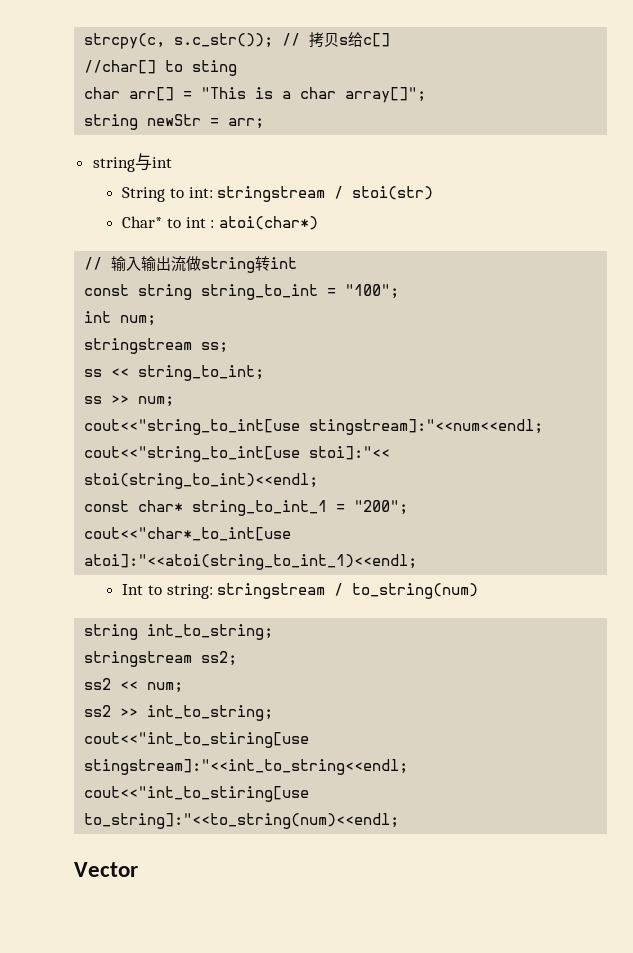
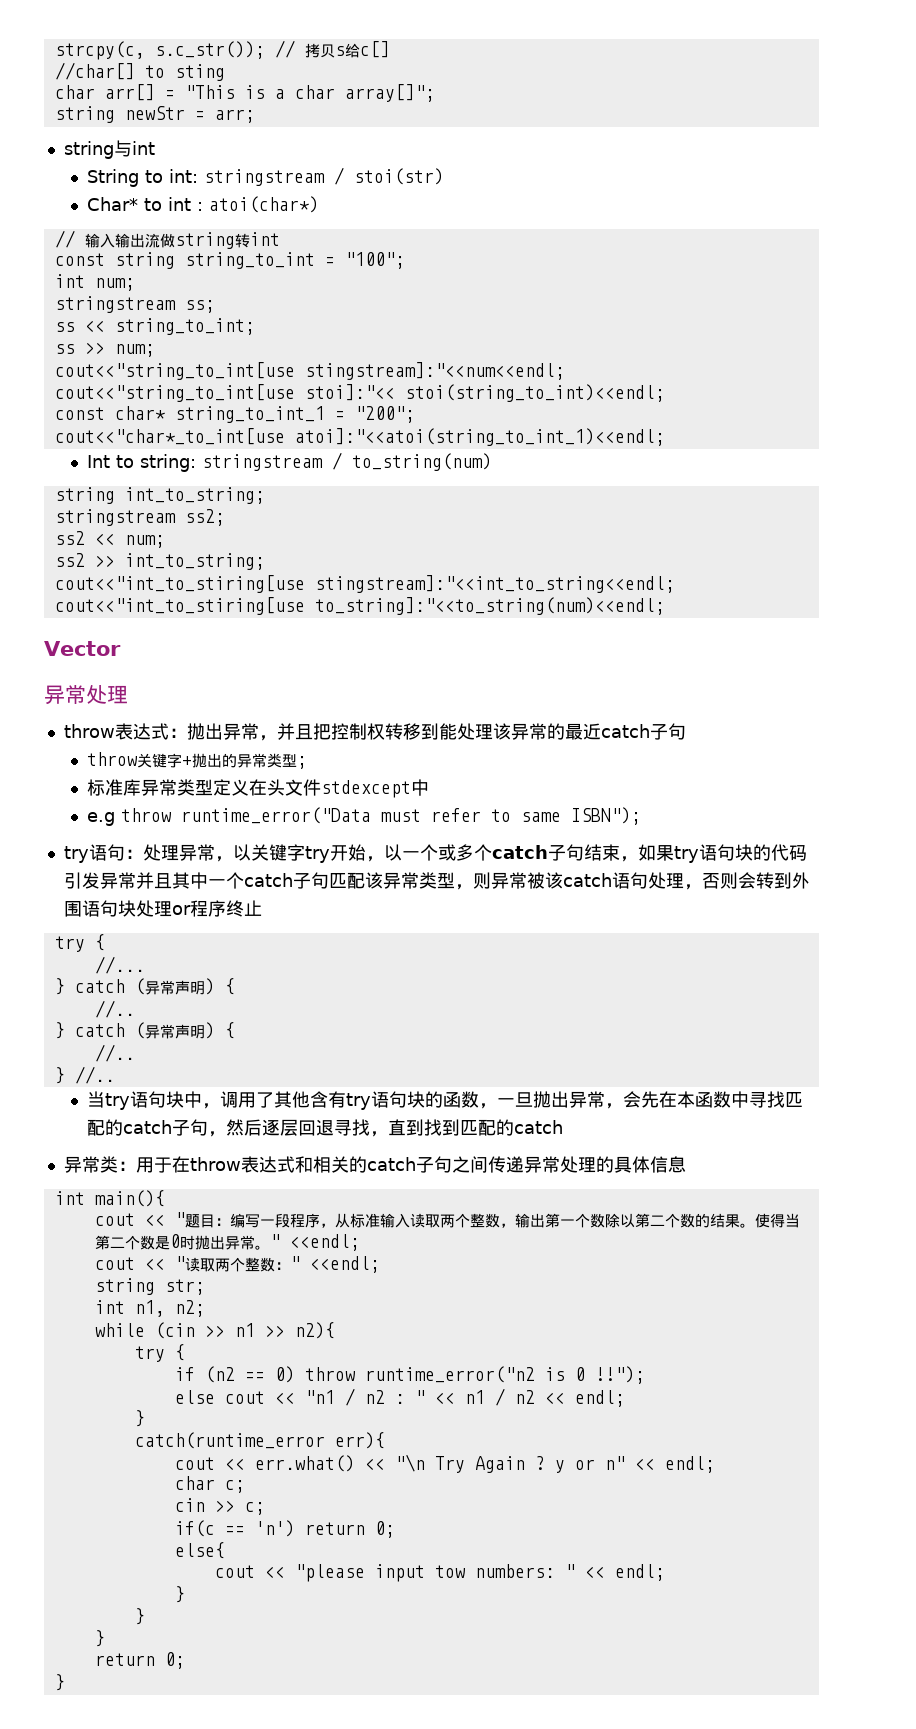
  Vector
+ 异常处理
+ throw表达式：抛出异常，并且把控制权转移到能处理该异常的最近catch子句
+ throw关键字+抛出的异常类型;
+ 标准库异常类型定义在头文件stdexcept中
+ e.g throw runtime_error("Data must refer to same ISBN");
+ try语句：处理异常，以关键字try开始，以一个或多个catch子句结束，如果try语句块的代码引发异常并且其中一个catch子句匹配该异常类型，则异常被该catch语句处理，否则会转到外围语句块处理or程序终止
+ try {
+ //...
+ } catch (异常声明) {
+ //..
+ } catch (异常声明) {
+ //..
+ } //..
+ 当try语句块中，调用了其他含有try语句块的函数，一旦抛出异常，会先在本函数中寻找匹配的catch子句，然后逐层回退寻找，直到找到匹配的catch
+ 异常类：用于在throw表达式和相关的catch子句之间传递异常处理的具体信息
+ int main(){
+ cout << "题目：编写一段程序，从标准输入读取两个整数，输出第一个数除以第二个数的结果。使得当第二个数是0时抛出异常。" <<endl;
+ cout << "读取两个整数：" <<endl;
+ string str;
+ int n1, n2;
+ while (cin >> n1 >> n2){
+ try {
+ if (n2 == 0) throw runtime_error("n2 is 0 !!");
+ else cout << "n1 / n2 : " << n1 / n2 << endl;
+ }
+ catch(runtime_error err){
+ cout << err.what() << "\n Try Again ? y or n" << endl;
+ char c;
+ cin >> c;
+ if(c == 'n') return 0;
+ else{
+ cout << "please input tow numbers: " << endl;
+ }
+ }
+ }
+ return 0;
+ }

